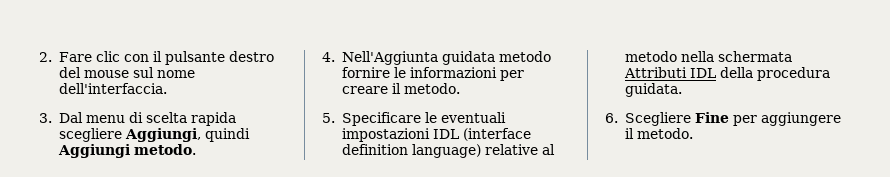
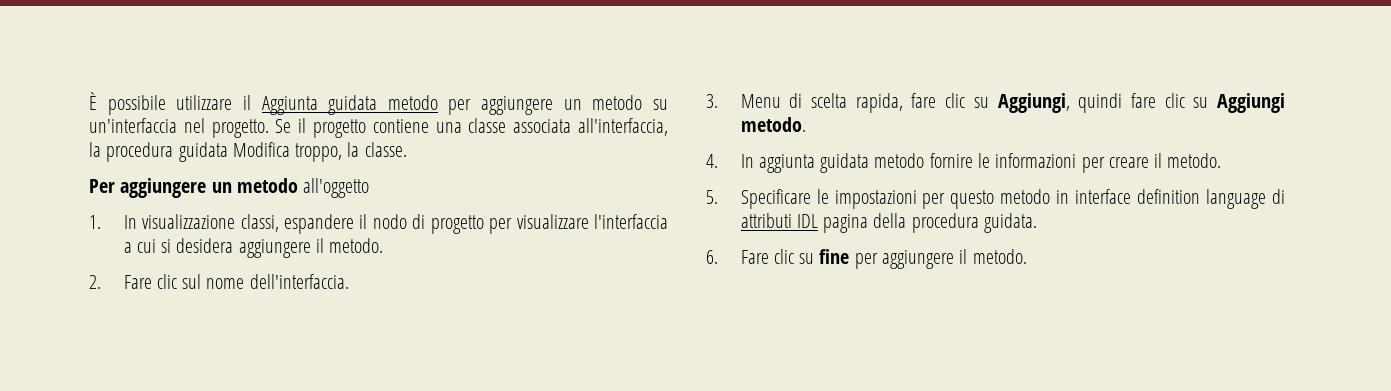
- 2. Fare clic con il pulsante destro del mouse sul nome dell'interfaccia.
- 3. Dal menu di scelta rapida scegliere Aggiungi, quindi Aggiungi metodo.
+ È possibile utilizzare il Aggiunta guidata metodo per aggiungere un metodo su un'interfaccia nel progetto. Se il progetto contiene una classe associata all'interfaccia, la procedura guidata Modifica troppo, la classe.
+ Per aggiungere un metodo all'oggetto
+ 1. In visualizzazione classi, espandere il nodo di progetto per visualizzare l'interfaccia a cui si desidera aggiungere il metodo.
+ 2. Fare clic sul nome dell'interfaccia.
+ 3. Menu di scelta rapida, fare clic su Aggiungi, quindi fare clic su Aggiungi metodo.
- 4. Nell'Aggiunta guidata metodo fornire le informazioni per creare il metodo.
+ 4. In aggiunta guidata metodo fornire le informazioni per creare il metodo.
- 5. Specificare le eventuali impostazioni IDL (interface definition language) relative al metodo nella schermata Attributi IDL della procedura guidata.
+ 5. Specificare le impostazioni per questo metodo in interface definition language di attributi IDL pagina della procedura guidata.
- 6. Scegliere Fine per aggiungere il metodo.
+ 6. Fare clic su fine per aggiungere il metodo.

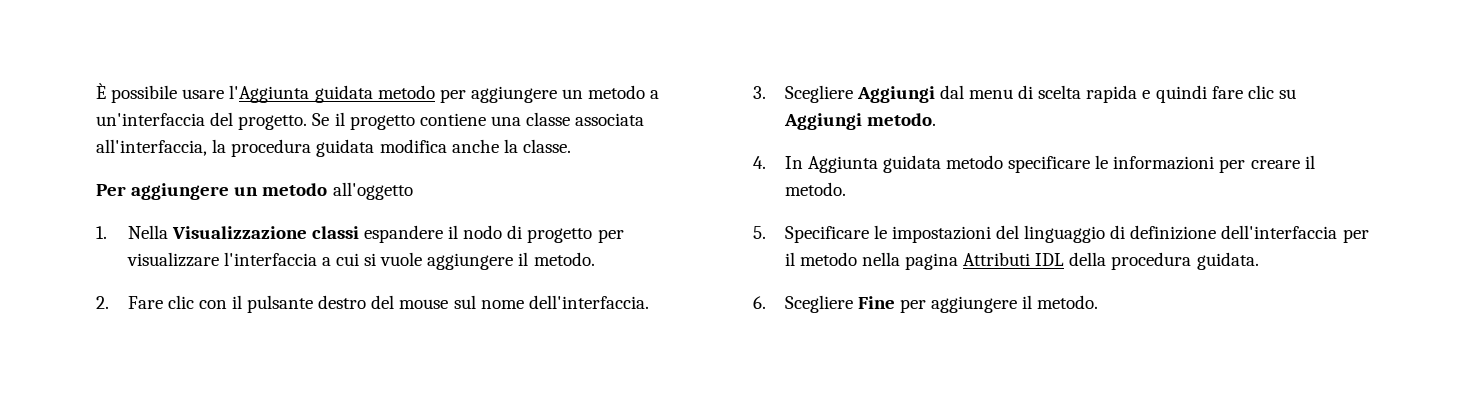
- È possibile utilizzare il Aggiunta guidata metodo per aggiungere un metodo su un'interfaccia nel progetto.
+ È possibile usare l'Aggiunta guidata metodo per aggiungere un metodo a un'interfaccia del progetto.
- Se il progetto contiene una classe associata all'interfaccia, la procedura guidata Modifica troppo, la classe.
+ Se il progetto contiene una classe associata all'interfaccia, la procedura guidata modifica anche la classe.
- 1. In visualizzazione classi, espandere il nodo di progetto per visualizzare l'interfaccia a cui si desidera aggiungere il metodo.
+ 1. Nella Visualizzazione classi espandere il nodo di progetto per visualizzare l'interfaccia a cui si vuole aggiungere il metodo.
- 2. Fare clic sul nome dell'interfaccia.
- 3. Menu di scelta rapida, fare clic su Aggiungi, quindi fare clic su Aggiungi metodo.
+ 2. Fare clic con il pulsante destro del mouse sul nome dell'interfaccia.
+ 3. Scegliere Aggiungi dal menu di scelta rapida e quindi fare clic su Aggiungi metodo.
- 4. In aggiunta guidata metodo fornire le informazioni per creare il metodo.
+ 4. In Aggiunta guidata metodo specificare le informazioni per creare il metodo.
- 5. Specificare le impostazioni per questo metodo in interface definition language di attributi IDL pagina della procedura guidata.
+ 5. Specificare le impostazioni del linguaggio di definizione dell'interfaccia per il metodo nella pagina Attributi IDL della procedura guidata.
- 6. Fare clic su fine per aggiungere il metodo.
+ 6. Scegliere Fine per aggiungere il metodo.

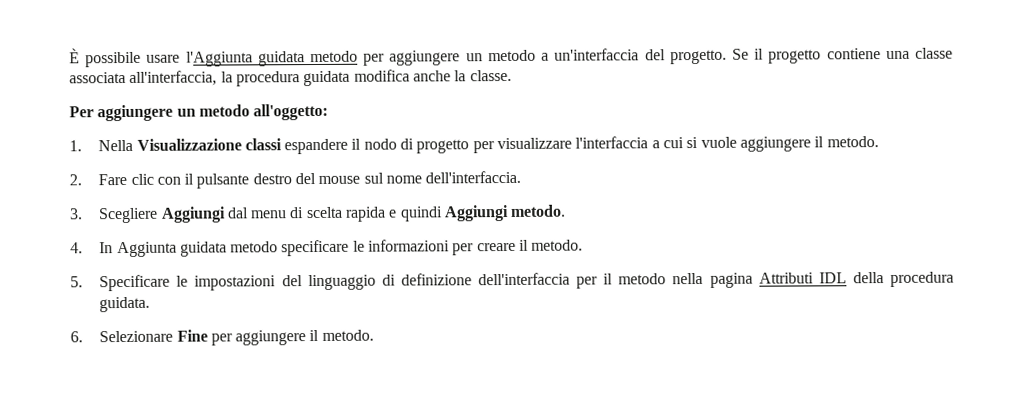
- Per aggiungere un metodo all'oggetto
+ Per aggiungere un metodo all'oggetto:
- 3. Scegliere Aggiungi dal menu di scelta rapida e quindi fare clic su Aggiungi metodo.
+ 3. Scegliere Aggiungi dal menu di scelta rapida e quindi Aggiungi metodo.
- 6. Scegliere Fine per aggiungere il metodo.
+ 6. Selezionare Fine per aggiungere il metodo.

